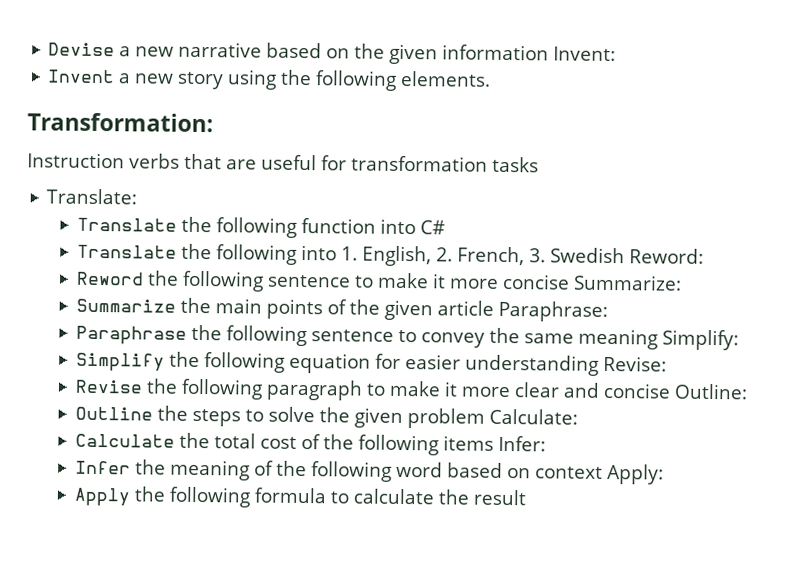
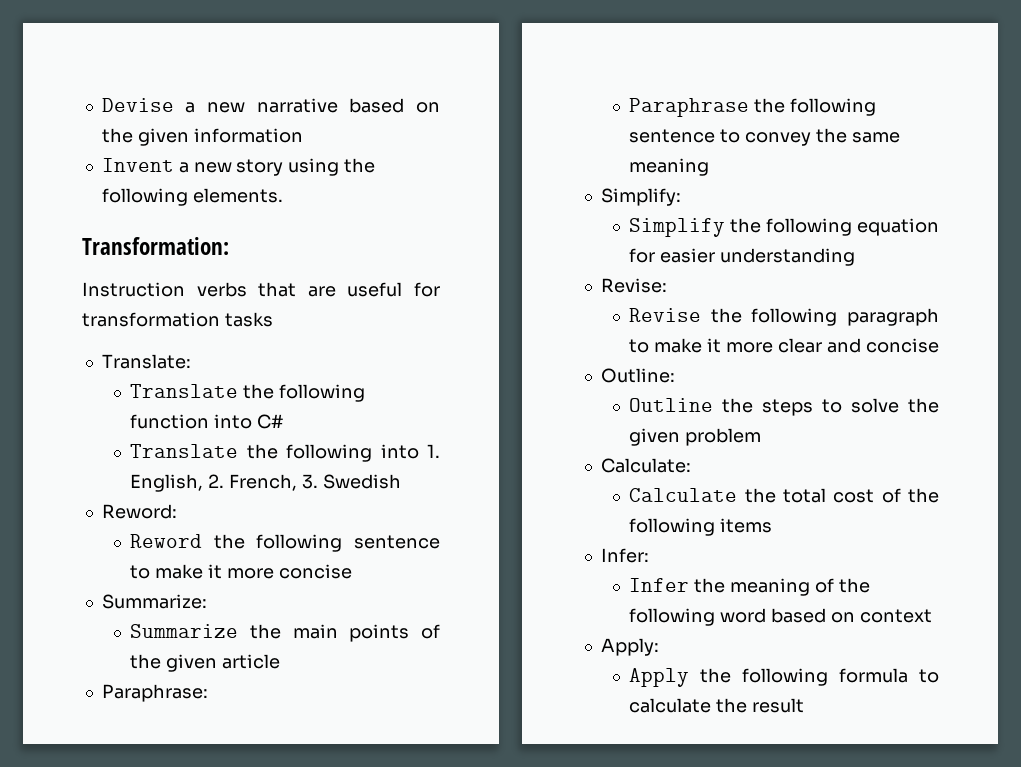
- Devise a new narrative based on the given information Invent:
+ Devise a new narrative based on the given information
- Translate the following into 1. English, 2. French, 3. Swedish Reword:
+ Translate the following into 1. English, 2. French, 3. Swedish
+ Reword:
- Reword the following sentence to make it more concise Summarize:
+ Reword the following sentence to make it more concise
+ Summarize:
- Summarize the main points of the given article Paraphrase:
+ Summarize the main points of the given article
+ Paraphrase:
- Paraphrase the following sentence to convey the same meaning Simplify:
+ Paraphrase the following sentence to convey the same meaning
+ Simplify:
- Simplify the following equation for easier understanding Revise:
+ Simplify the following equation for easier understanding
+ Revise:
- Revise the following paragraph to make it more clear and concise Outline:
+ Revise the following paragraph to make it more clear and concise
+ Outline:
- Outline the steps to solve the given problem Calculate:
+ Outline the steps to solve the given problem
+ Calculate:
- Calculate the total cost of the following items Infer:
+ Calculate the total cost of the following items
+ Infer:
- Infer the meaning of the following word based on context Apply:
+ Infer the meaning of the following word based on context
+ Apply:

